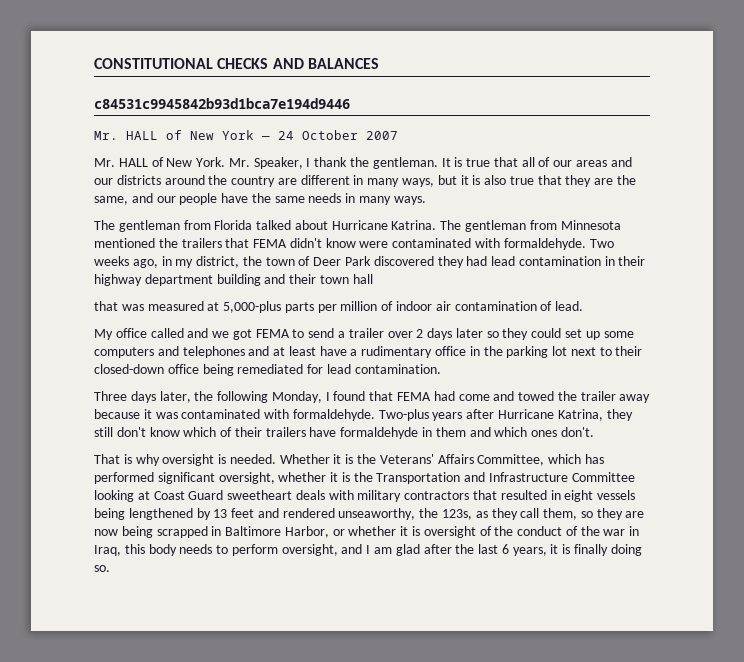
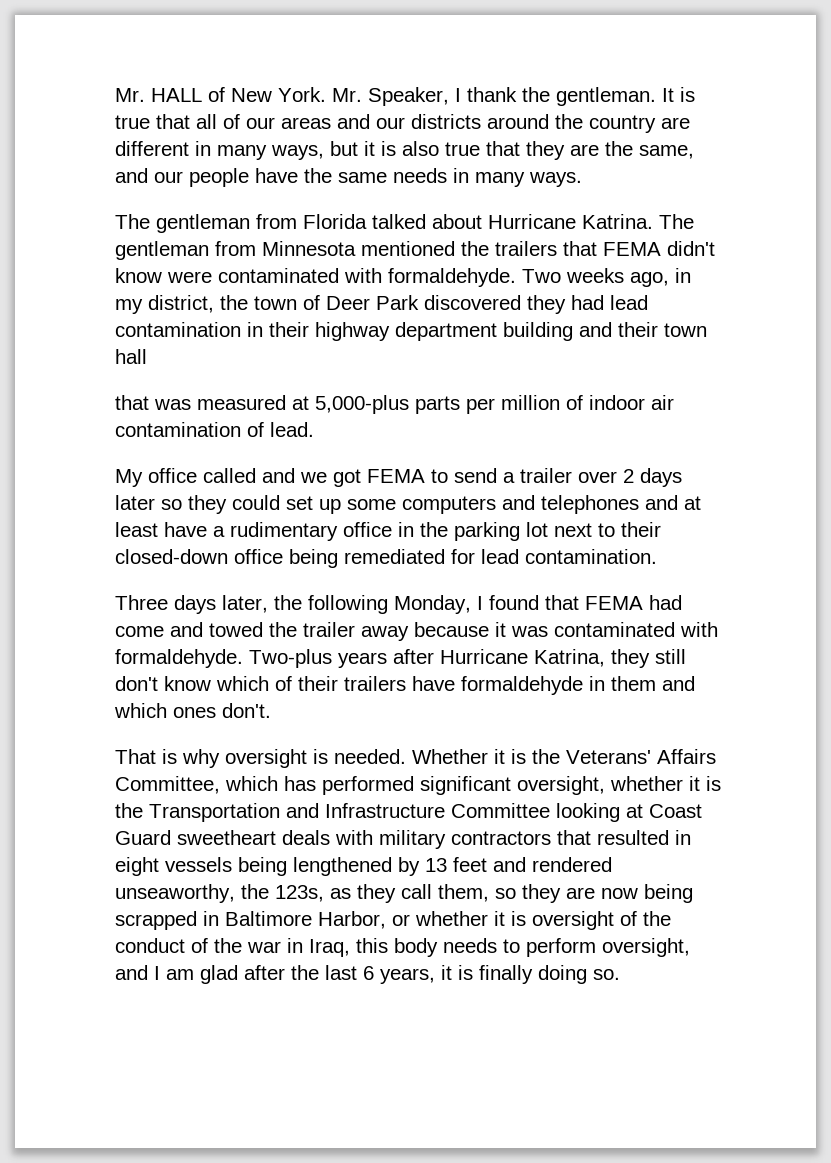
- CONSTITUTIONAL CHECKS AND BALANCES
- c84531c9945842b93d1bca7e194d9446
- Mr. HALL of New York — 24 October 2007

